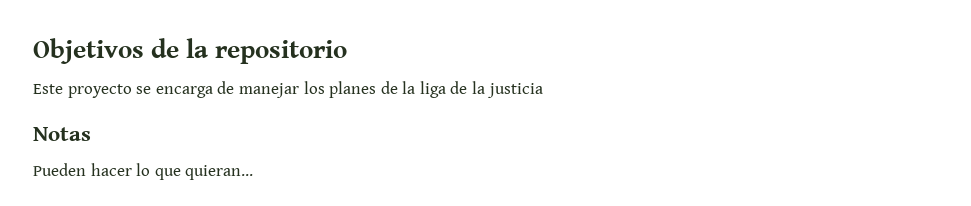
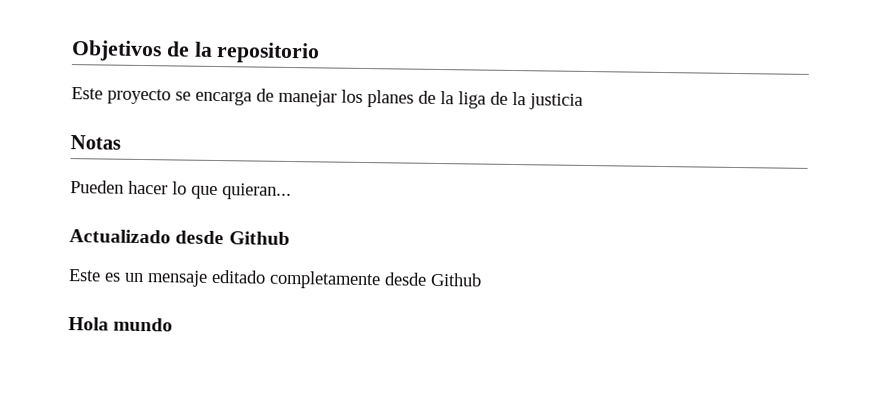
+ Actualizado desde Github
+ Este es un mensaje editado completamente desde Github
+ Hola mundo

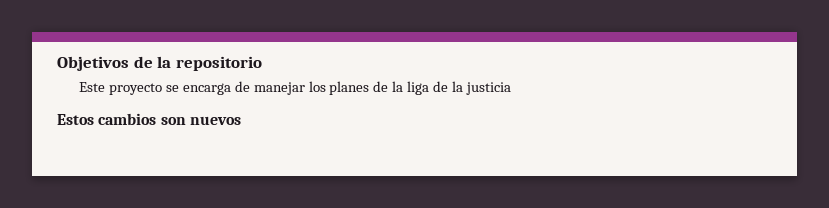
- Notas
- Pueden hacer lo que quieran...
- Actualizado desde Github
- Este es un mensaje editado completamente desde Github
- Hola mundo
+ Estos cambios son nuevos

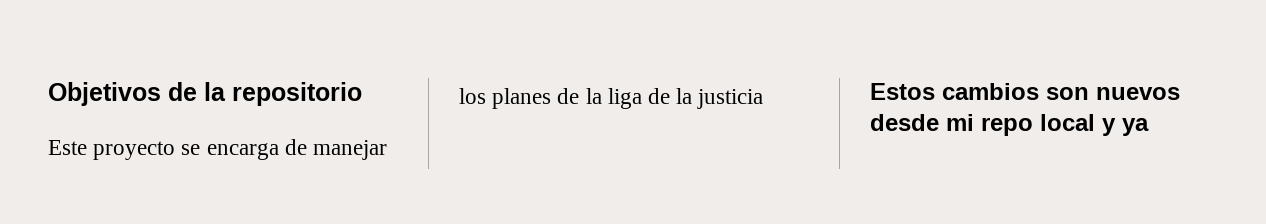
- Estos cambios son nuevos
+ Estos cambios son nuevos desde mi repo local y ya

